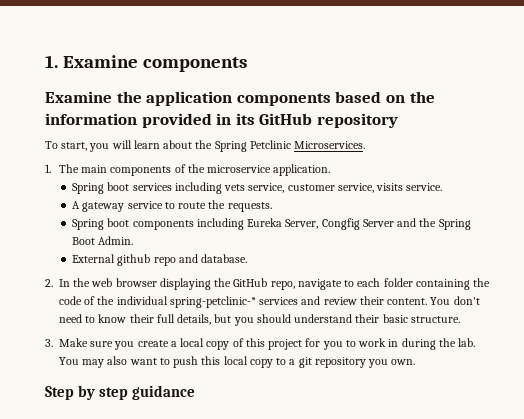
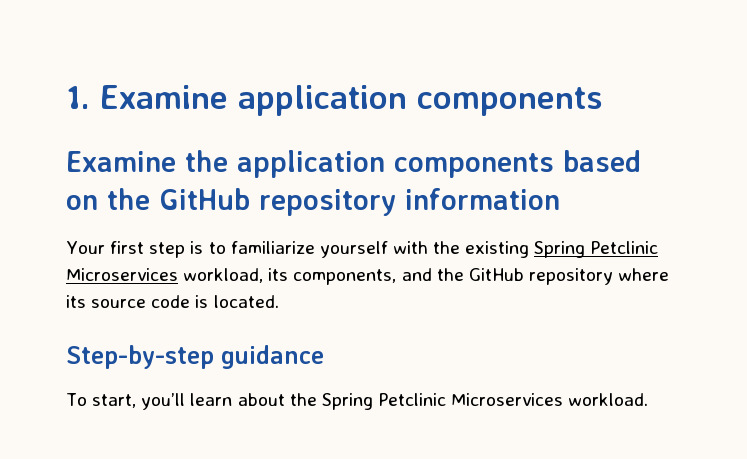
- 1. Examine components
+ 1. Examine application components
- Examine the application components based on the information provided in its GitHub repository
+ Examine the application components based on the GitHub repository information
+ Your first step is to familiarize yourself with the existing Spring Petclinic Microservices workload, its components, and the GitHub repository where its source code is located.
+ Step-by-step guidance
- To start, you will learn about the Spring Petclinic Microservices.
- 1. The main components of the microservice application.
- Spring boot services including vets service, customer service, visits service.
- A gateway service to route the requests.
- Spring boot components including Eureka Server, Congfig Server and the Spring Boot Admin.
- External github repo and database.
- 2. In the web browser displaying the GitHub repo, navigate to each folder containing the code of the individual spring-petclinic-* services and review their content. You don't need to know their full details, but you should understand their basic structure.
- 3. Make sure you create a local copy of this project for you to work in during the lab. You may also want to push this local copy to a git repository you own.
- Step by step guidance
+ To start, you’ll learn about the Spring Petclinic Microservices workload.

